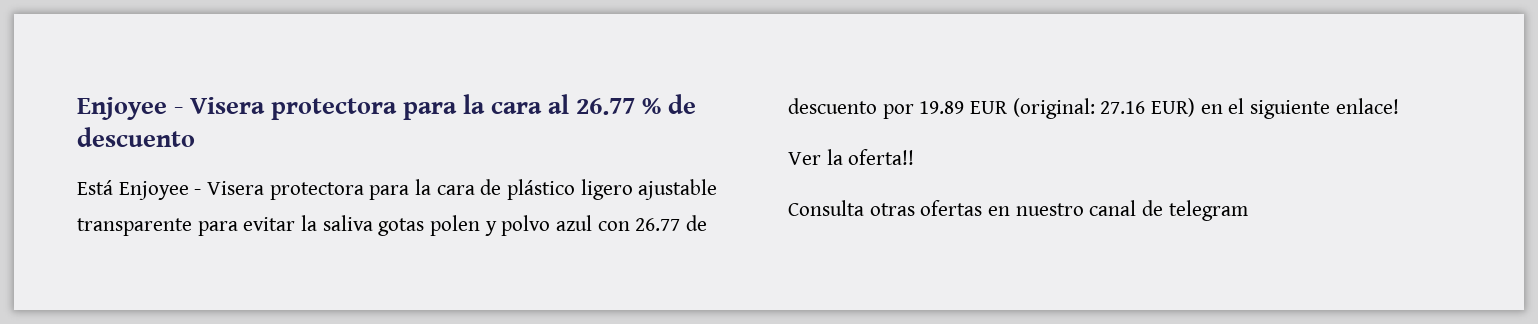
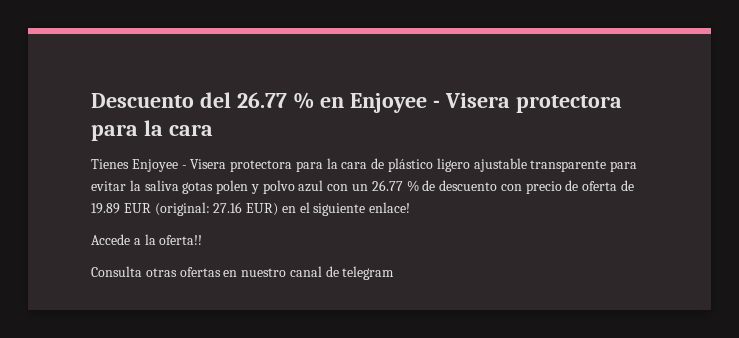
- Enjoyee - Visera protectora para la cara al 26.77 % de descuento
- Está Enjoyee - Visera protectora para la cara de plástico ligero ajustable transparente para evitar la saliva gotas polen y polvo azul con 26.77 de descuento por 19.89 EUR (original: 27.16 EUR) en el siguiente enlace!
+ Descuento del 26.77 % en Enjoyee - Visera protectora para la cara
+ Tienes Enjoyee - Visera protectora para la cara de plástico ligero ajustable transparente para evitar la saliva gotas polen y polvo azul con un 26.77 % de descuento con precio de oferta de 19.89 EUR (original: 27.16 EUR) en el siguiente enlace!
- Ver la oferta!!
+ Accede a la oferta!!

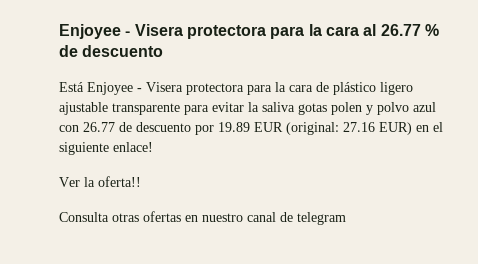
- Descuento del 26.77 % en Enjoyee - Visera protectora para la cara
- Tienes Enjoyee - Visera protectora para la cara de plástico ligero ajustable transparente para evitar la saliva gotas polen y polvo azul con un 26.77 % de descuento con precio de oferta de 19.89 EUR (original: 27.16 EUR) en el siguiente enlace!
+ Enjoyee - Visera protectora para la cara al 26.77 % de descuento
+ Está Enjoyee - Visera protectora para la cara de plástico ligero ajustable transparente para evitar la saliva gotas polen y polvo azul con 26.77 de descuento por 19.89 EUR (original: 27.16 EUR) en el siguiente enlace!
- Accede a la oferta!!
+ Ver la oferta!!

